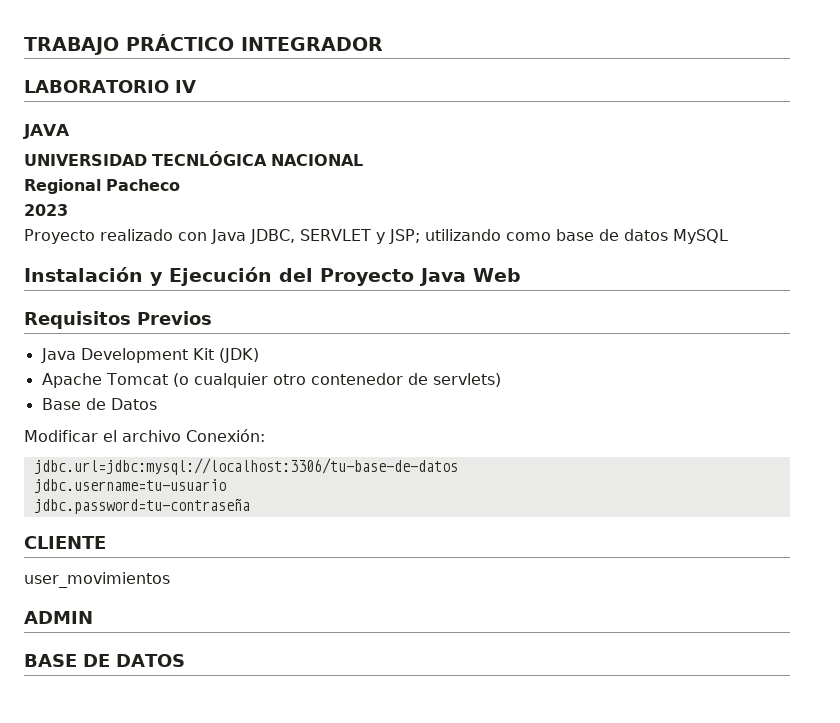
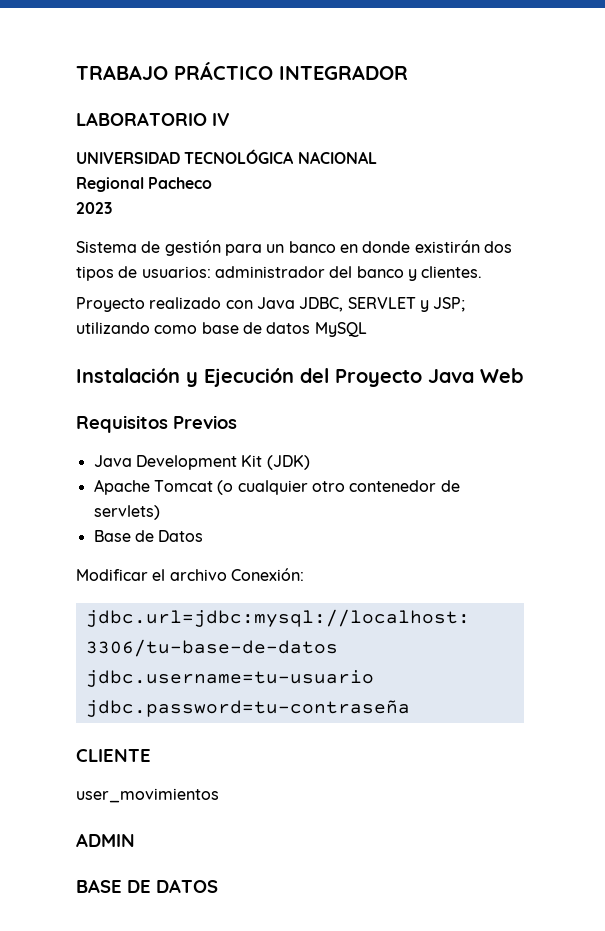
- JAVA
- UNIVERSIDAD TECNLÓGICA NACIONAL
+ UNIVERSIDAD TECNOLÓGICA NACIONAL
+ Sistema de gestión para un banco en donde existirán dos tipos de usuarios: administrador del banco y clientes.

